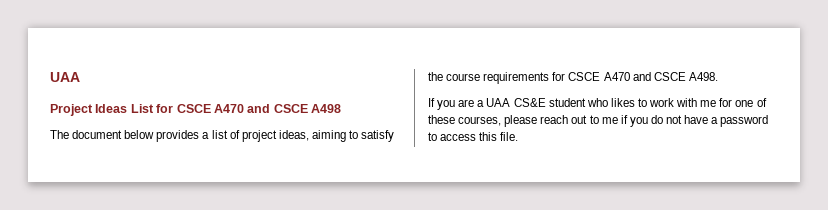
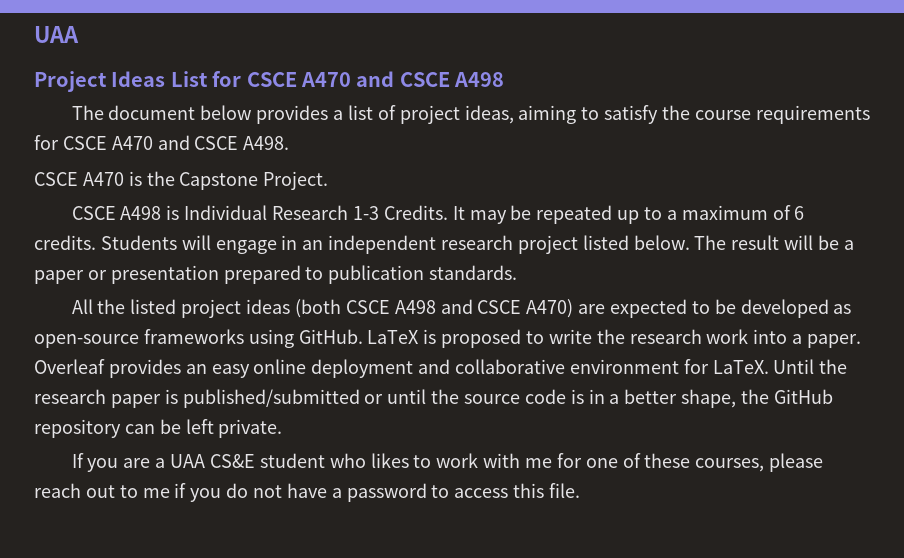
+ CSCE A470 is the Capstone Project.
+ CSCE A498 is Individual Research 1-3 Credits. It may be repeated up to a maximum of 6 credits. Students will engage in an independent research project listed below. The result will be a paper or presentation prepared to publication standards.
+ All the listed project ideas (both CSCE A498 and CSCE A470) are expected to be developed as open-source frameworks using GitHub. LaTeX is proposed to write the research work into a paper. Overleaf provides an easy online deployment and collaborative environment for LaTeX. Until the research paper is published/submitted or until the source code is in a better shape, the GitHub repository can be left private.

